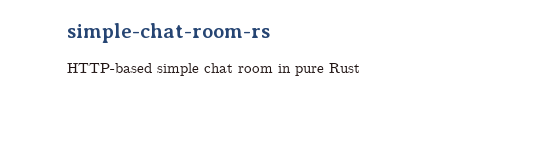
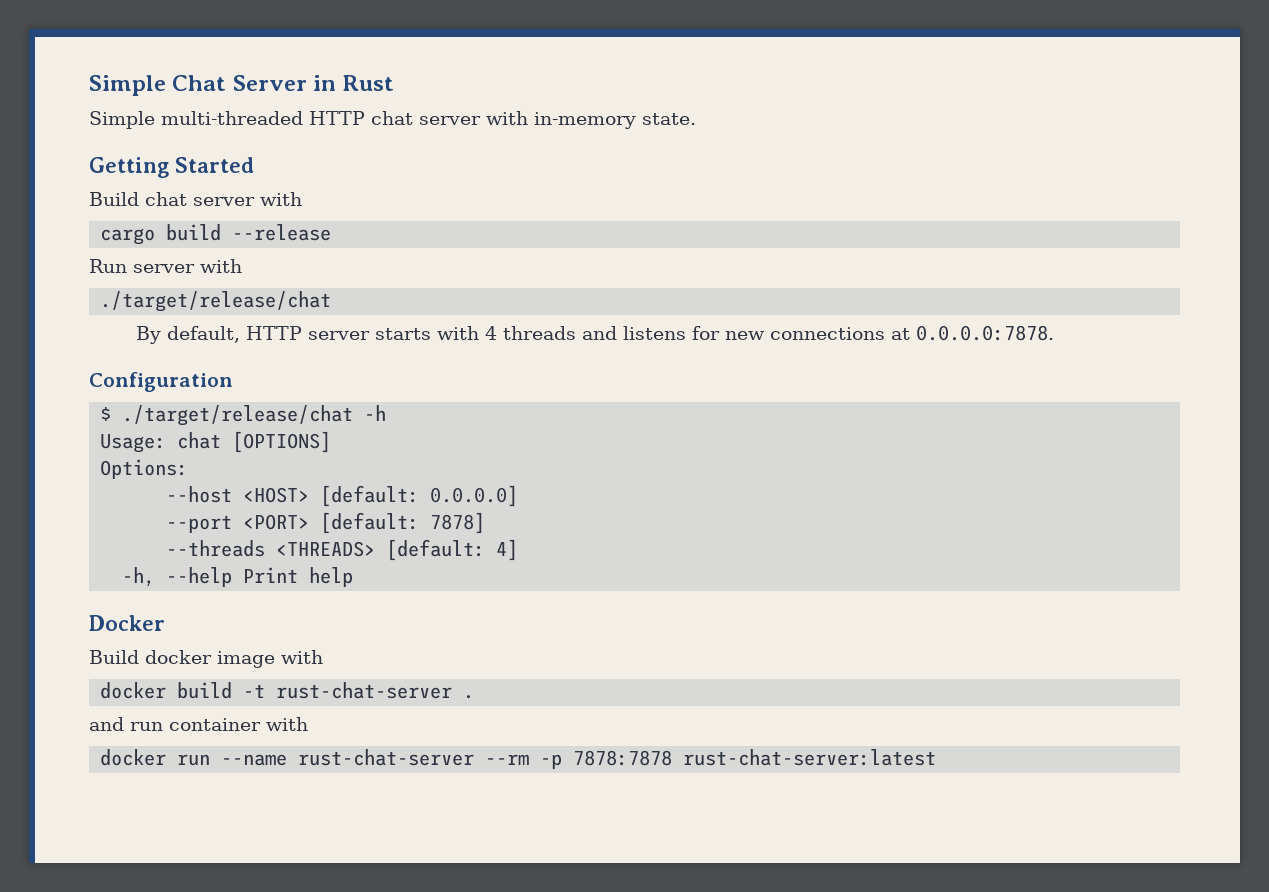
- simple-chat-room-rs
- HTTP-based simple chat room in pure Rust
+ Simple Chat Server in Rust
+ Simple multi-threaded HTTP chat server with in-memory state.
+ Getting Started
+ Build chat server with
+ cargo build --release
+ Run server with
+ ./target/release/chat
+ By default, HTTP server starts with 4 threads and listens for new connections at 0.0.0.0:7878.
+ Configuration
+ $ ./target/release/chat -h
+ Usage: chat [OPTIONS]
+ Options:
+ --host <HOST> [default: 0.0.0.0]
+ --port <PORT> [default: 7878]
+ --threads <THREADS> [default: 4]
+ -h, --help Print help
+ Docker
+ Build docker image with
+ docker build -t rust-chat-server .
+ and run container with
+ docker run --name rust-chat-server --rm -p 7878:7878 rust-chat-server:latest

